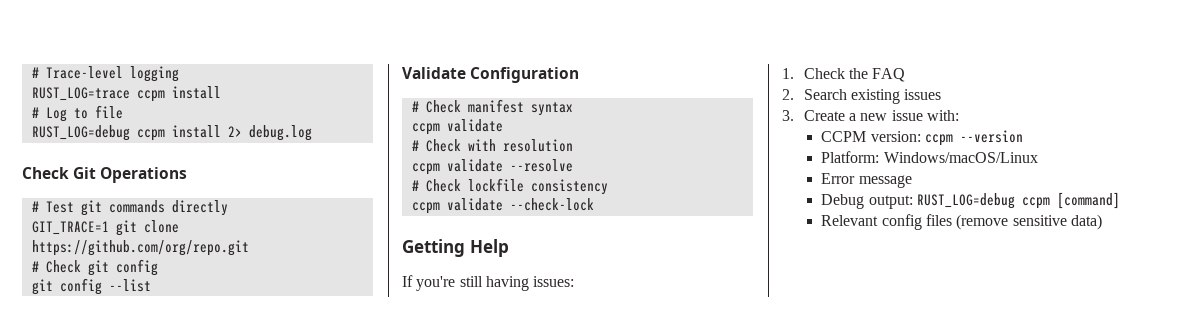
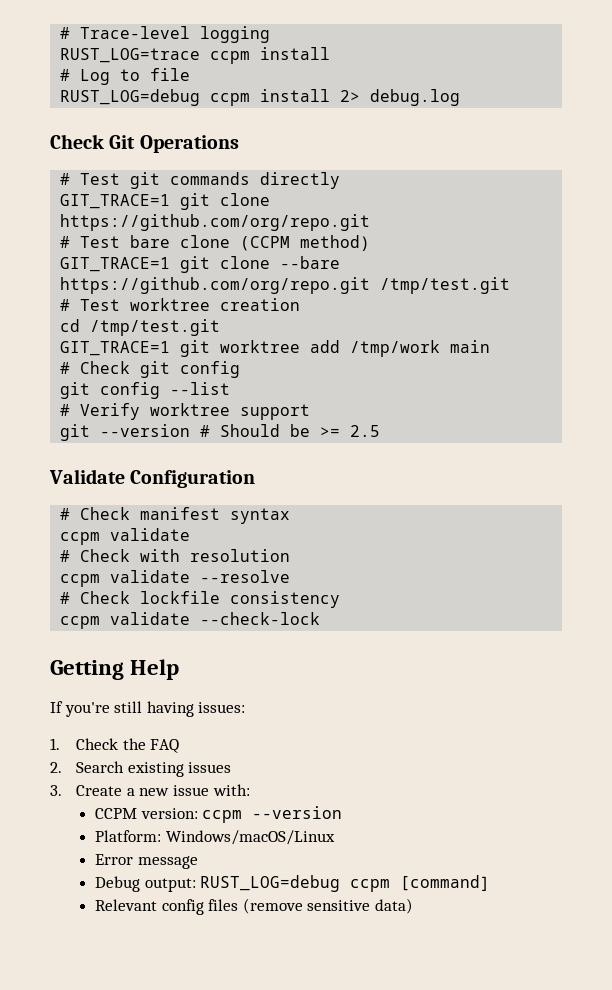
+ # Test bare clone (CCPM method)
+ GIT_TRACE=1 git clone --bare https://github.com/org/repo.git /tmp/test.git
+ # Test worktree creation
+ cd /tmp/test.git
+ GIT_TRACE=1 git worktree add /tmp/work main
+ # Verify worktree support
+ git --version # Should be >= 2.5

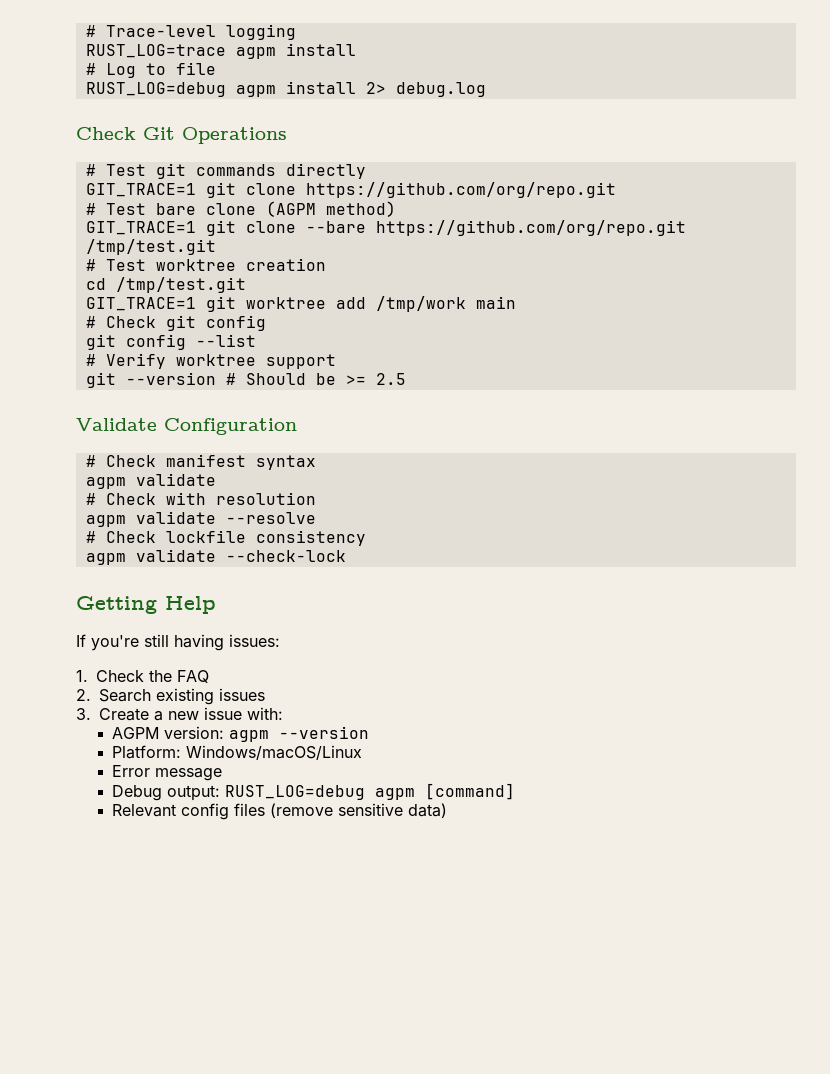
- RUST_LOG=trace ccpm install
+ RUST_LOG=trace agpm install
- RUST_LOG=debug ccpm install 2> debug.log
+ RUST_LOG=debug agpm install 2> debug.log
- # Test bare clone (CCPM method)
+ # Test bare clone (AGPM method)
  # Check manifest syntax
- ccpm validate
+ agpm validate
- ccpm validate --resolve
+ agpm validate --resolve
- ccpm validate --check-lock
+ agpm validate --check-lock
- CCPM version: ccpm --version
+ AGPM version: agpm --version
- Debug output: RUST_LOG=debug ccpm [command]
+ Debug output: RUST_LOG=debug agpm [command]

